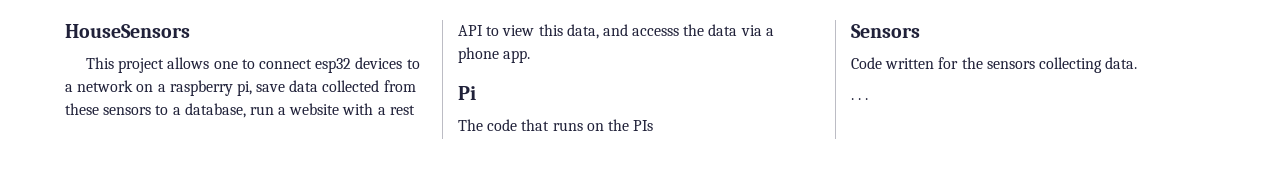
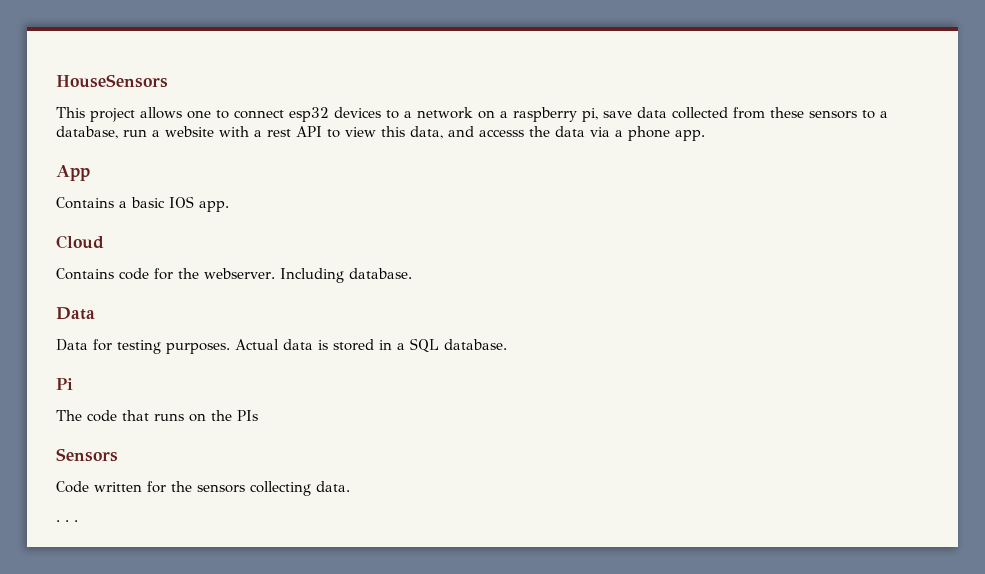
+ App
+ Contains a basic IOS app.
+ Cloud
+ Contains code for the webserver. Including database.
+ Data
+ Data for testing purposes. Actual data is stored in a SQL database.

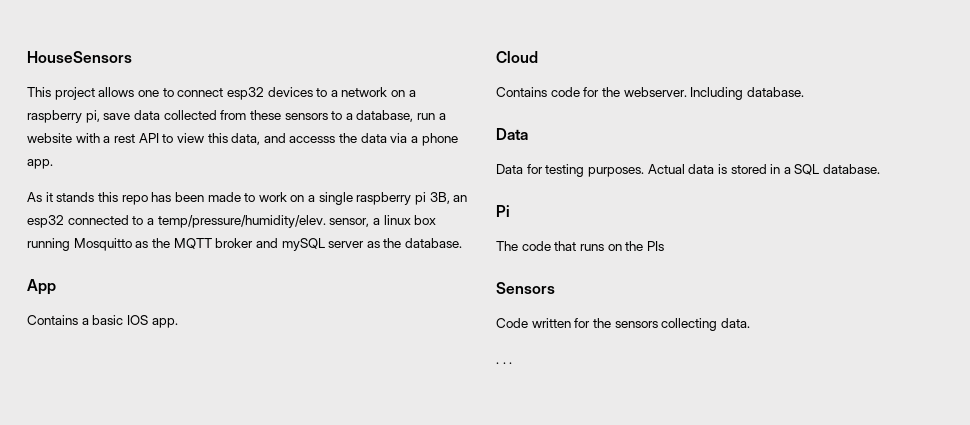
+ As it stands this repo has been made to work on a single raspberry pi 3B, an esp32 connected to a temp/pressure/humidity/elev. sensor, a linux box running Mosquitto as the MQTT broker and mySQL server as the database.

